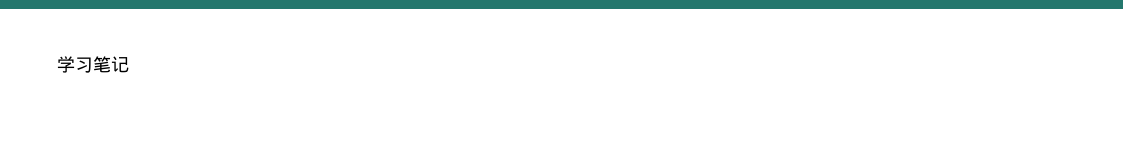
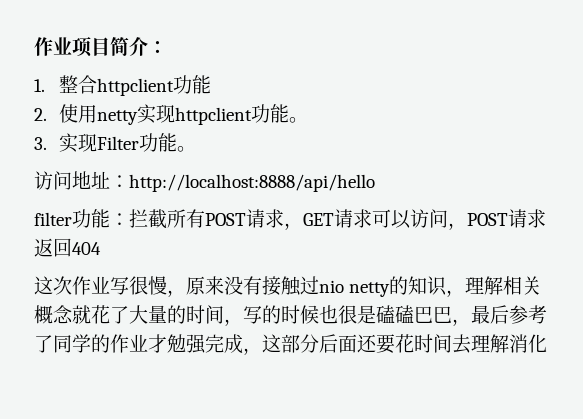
- 学习笔记
+ 作业项目简介：
+ 1.整合httpclient功能
+ 2.使用netty实现httpclient功能。
+ 3.实现Filter功能。
+ 访问地址：http://localhost:8888/api/hello
+ filter功能：拦截所有POST请求，GET请求可以访问，POST请求返回404
+ 这次作业写很慢，原来没有接触过nio netty的知识，理解相关概念就花了大量的时间，写的时候也很是磕磕巴巴，最后参考了同学的作业才勉强完成，这部分后面还要花时间去理解消化

